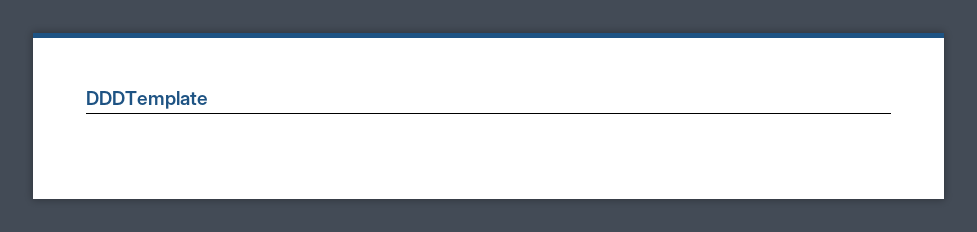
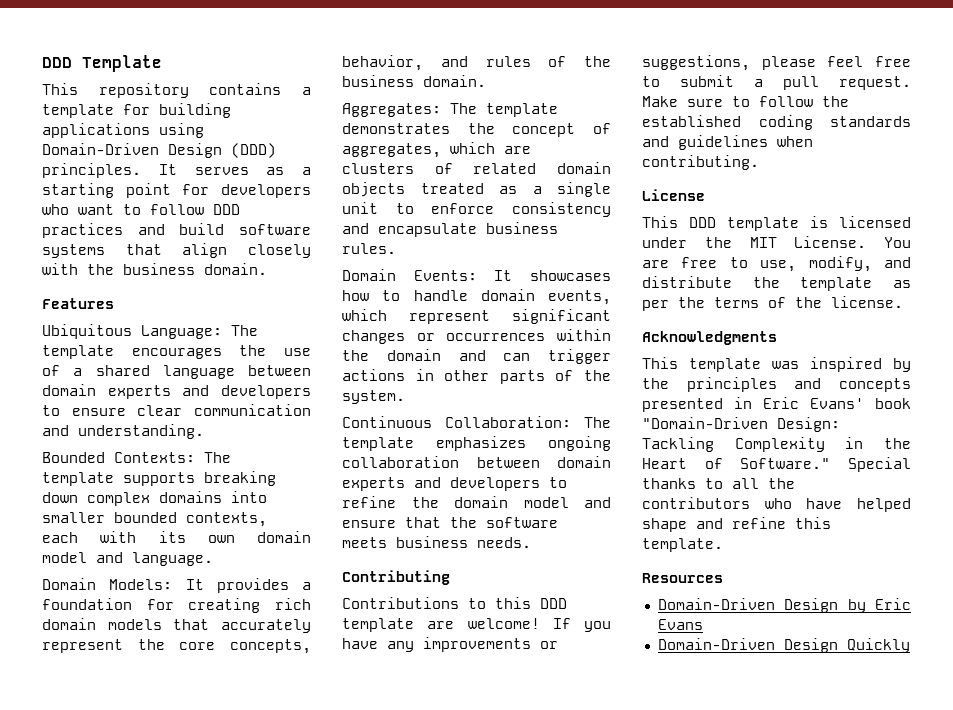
- DDDTemplate
+ DDD Template
+ This repository contains a template for building applications using Domain-Driven Design (DDD) principles. It serves as a starting point for developers who want to follow DDD practices and build software systems that align closely with the business domain.
+ Features
+ Ubiquitous Language: The template encourages the use of a shared language between domain experts and developers to ensure clear communication and understanding.
+ Bounded Contexts: The template supports breaking down complex domains into smaller bounded contexts, each with its own domain model and language.
+ Domain Models: It provides a foundation for creating rich domain models that accurately represent the core concepts, behavior, and rules of the business domain.
+ Aggregates: The template demonstrates the concept of aggregates, which are clusters of related domain objects treated as a single unit to enforce consistency and encapsulate business rules.
+ Domain Events: It showcases how to handle domain events, which represent significant changes or occurrences within the domain and can trigger actions in other parts of the system.
+ Continuous Collaboration: The template emphasizes ongoing collaboration between domain experts and developers to refine the domain model and ensure that the software meets business needs.
+ Contributing
+ Contributions to this DDD template are welcome! If you have any improvements or suggestions, please feel free to submit a pull request. Make sure to follow the established coding standards and guidelines when contributing.
+ License
+ This DDD template is licensed under the MIT License. You are free to use, modify, and distribute the template as per the terms of the license.
+ Acknowledgments
+ This template was inspired by the principles and concepts presented in Eric Evans' book "Domain-Driven Design: Tackling Complexity in the Heart of Software." Special thanks to all the contributors who have helped shape and refine this template.
+ Resources
+ Domain-Driven Design by Eric Evans
+ Domain-Driven Design Quickly

